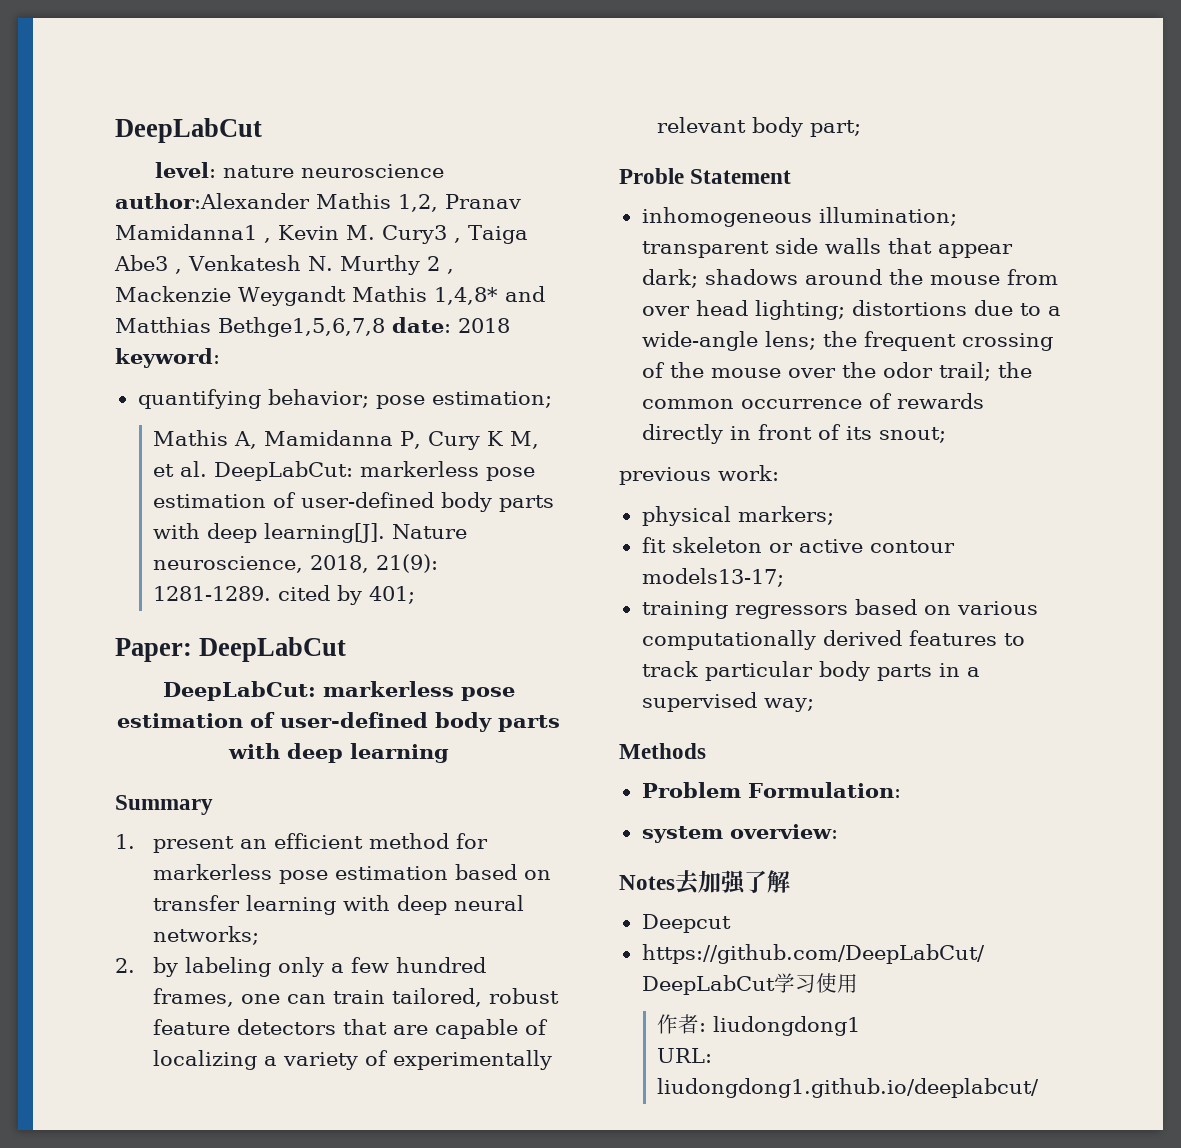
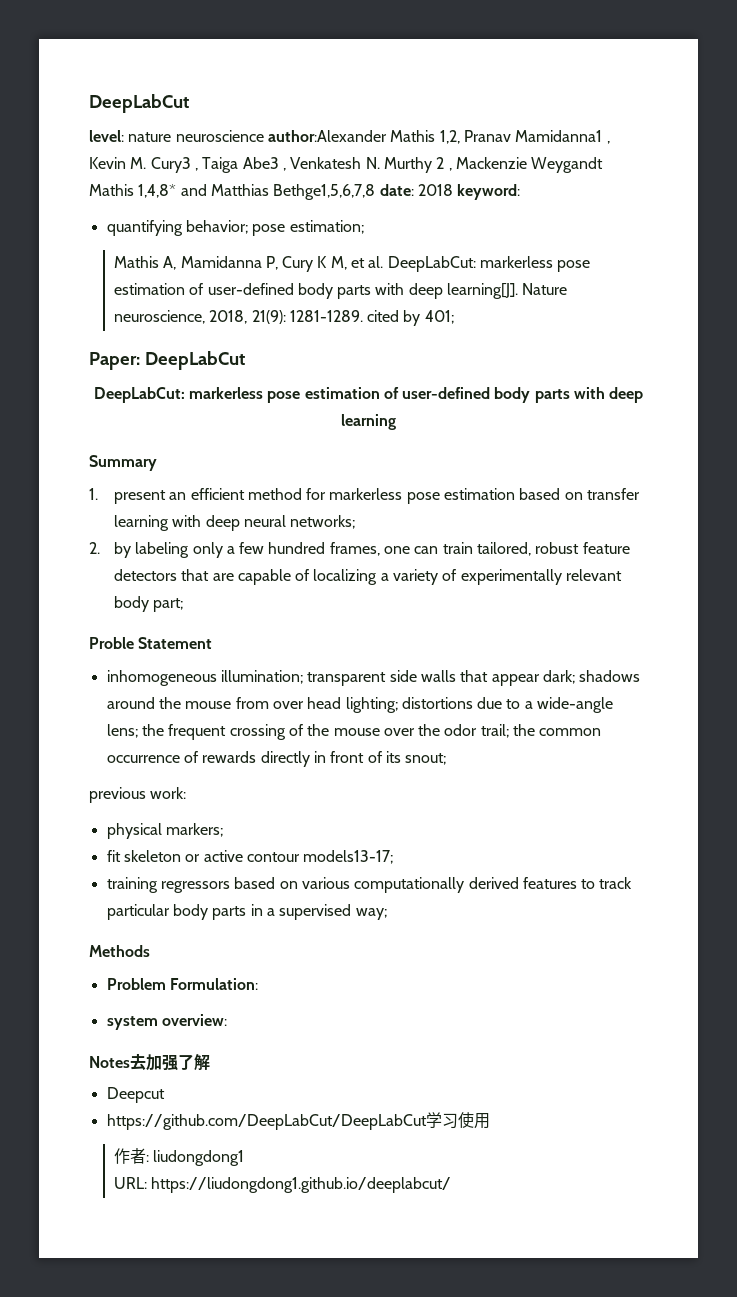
- URL: liudongdong1.github.io/deeplabcut/
+ URL: https://liudongdong1.github.io/deeplabcut/

